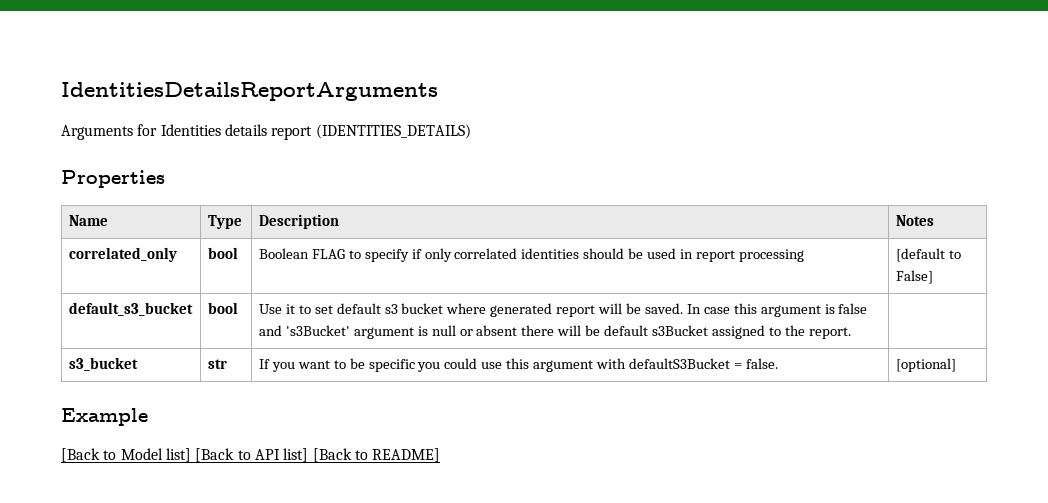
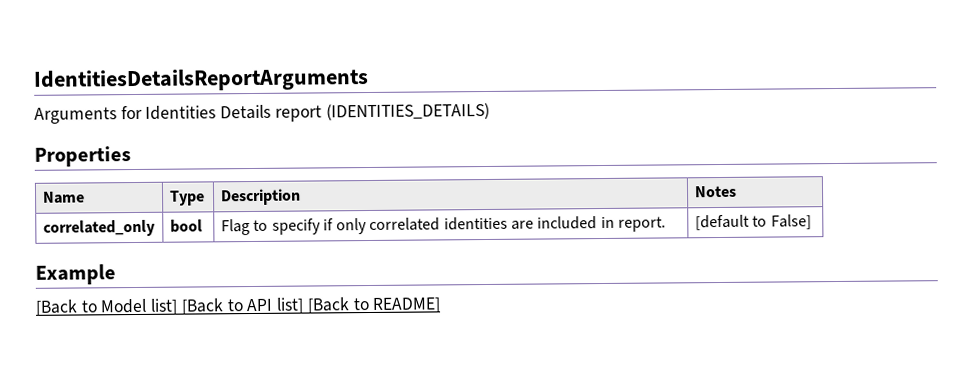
- Arguments for Identities details report (IDENTITIES_DETAILS)
+ Arguments for Identities Details report (IDENTITIES_DETAILS)
- correlated_only | bool | Boolean FLAG to specify if only correlated identities should be used in report processing | [default to False]
- default_s3_bucket | bool | Use it to set default s3 bucket where generated report will be saved. In case this argument is false and 's3Bucket' argument is null or absent there will be default s3Bucket assigned to the report. |
- s3_bucket | str | If you want to be specific you could use this argument with defaultS3Bucket = false. | [optional]
+ correlated_only | bool | Flag to specify if only correlated identities are included in report. | [default to False]

